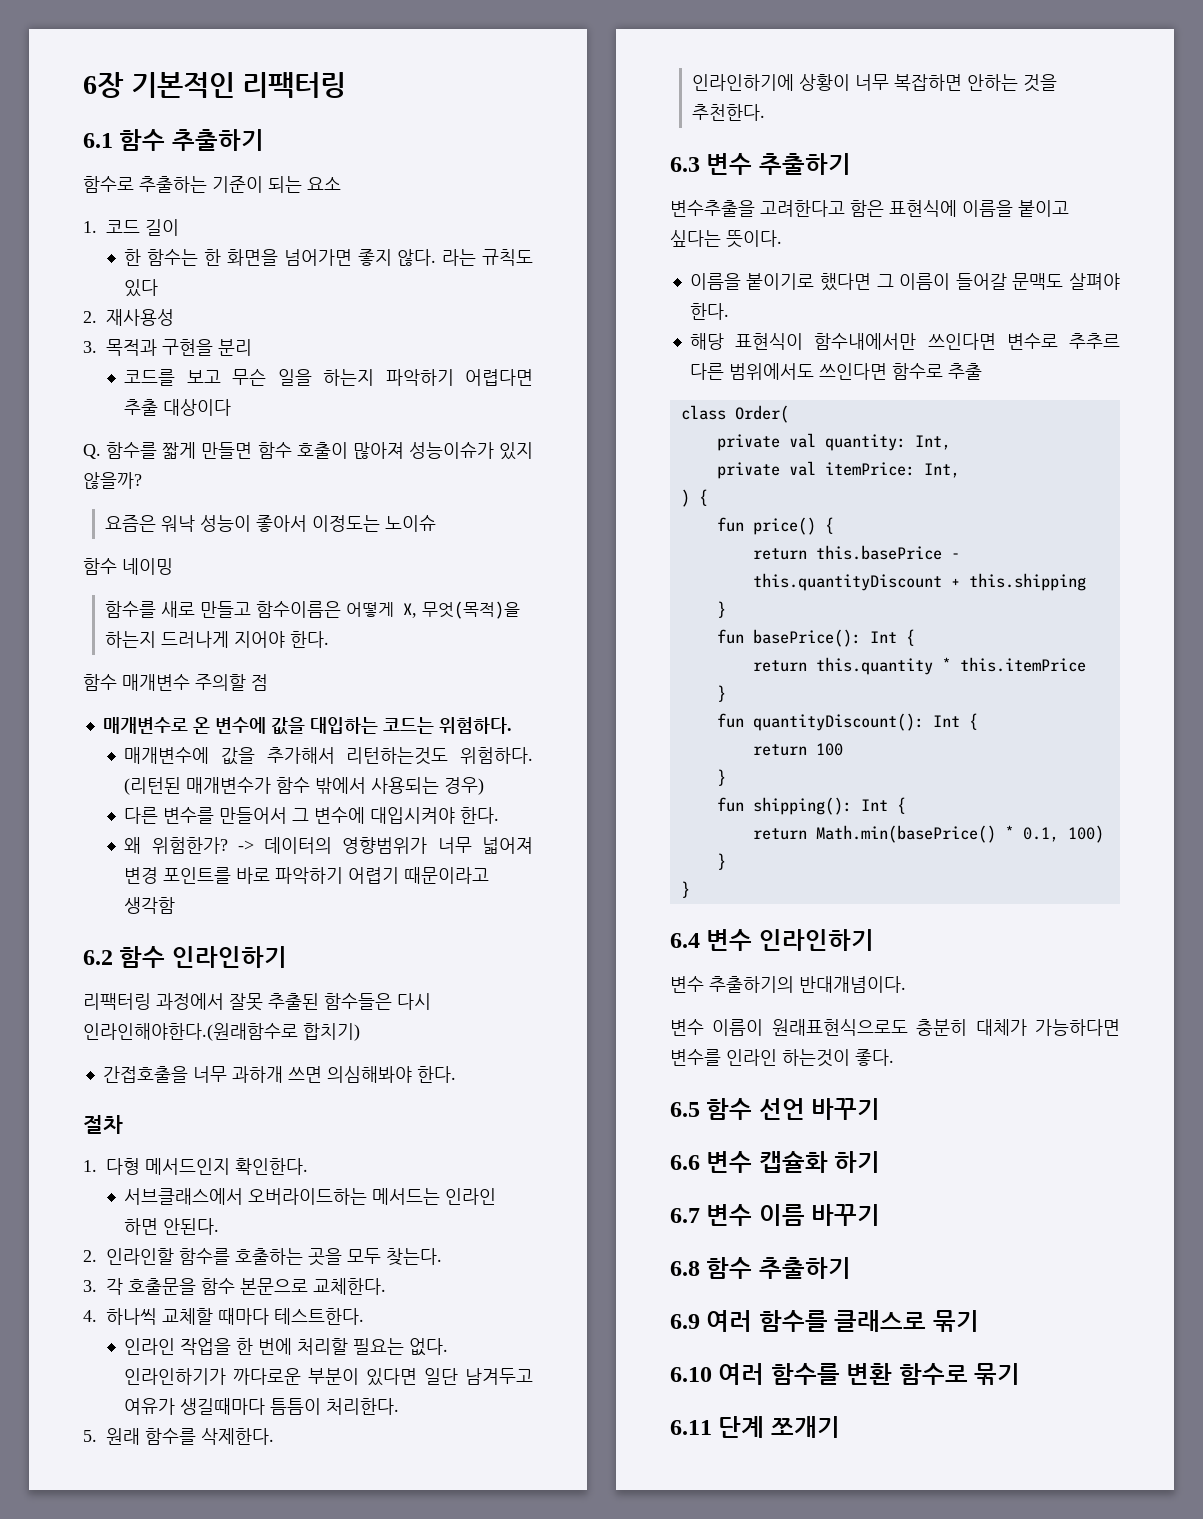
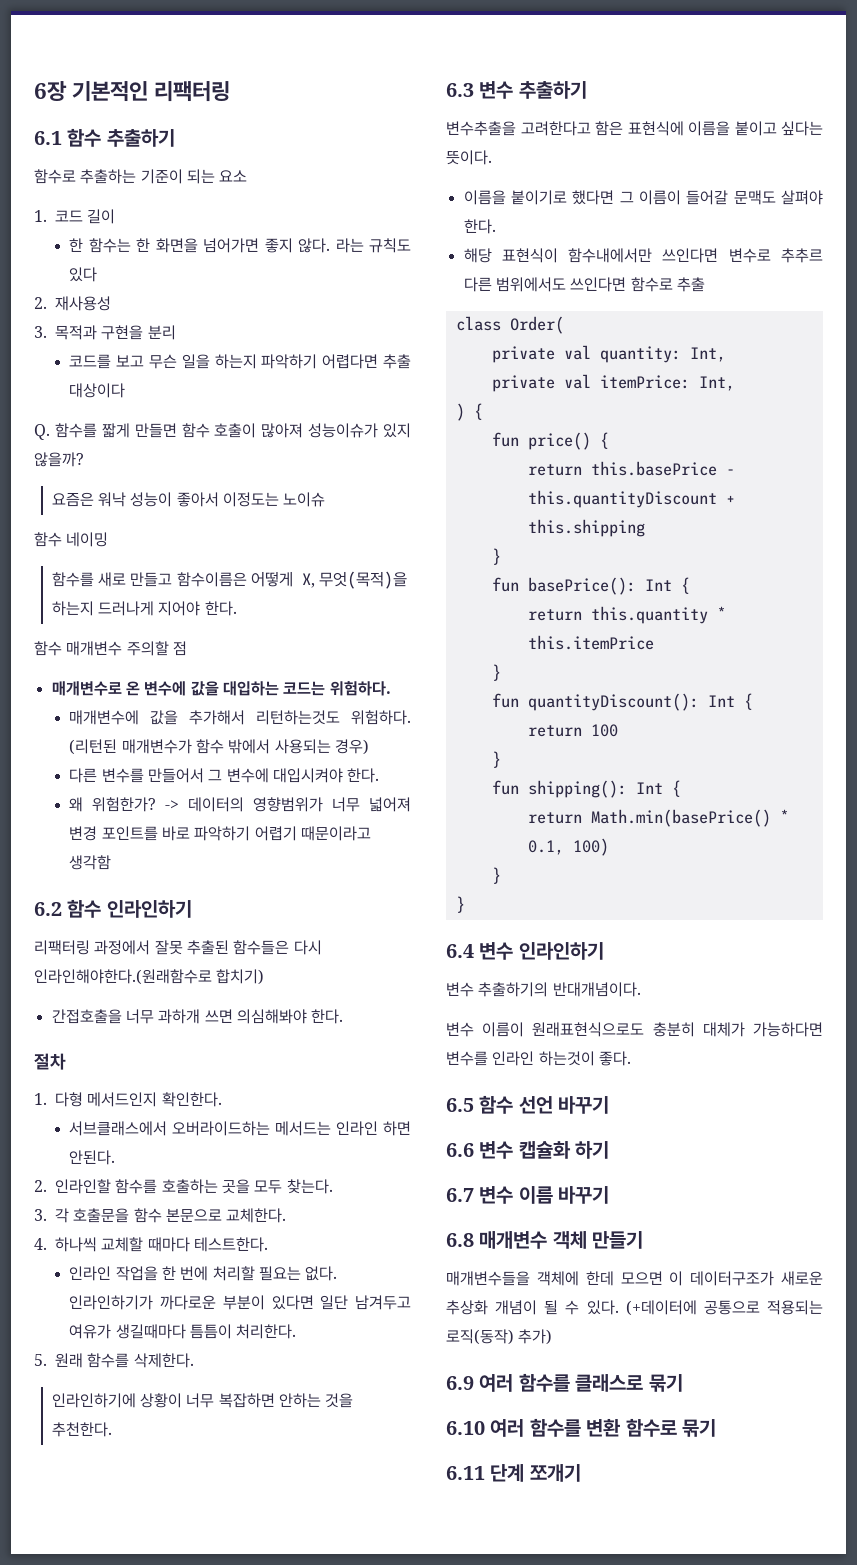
- 6.8 함수 추출하기
+ 6.8 매개변수 객체 만들기
+ 매개변수들을 객체에 한데 모으면 이 데이터구조가 새로운 추상화 개념이 될 수 있다. (+데이터에 공통으로 적용되는 로직(동작) 추가)

